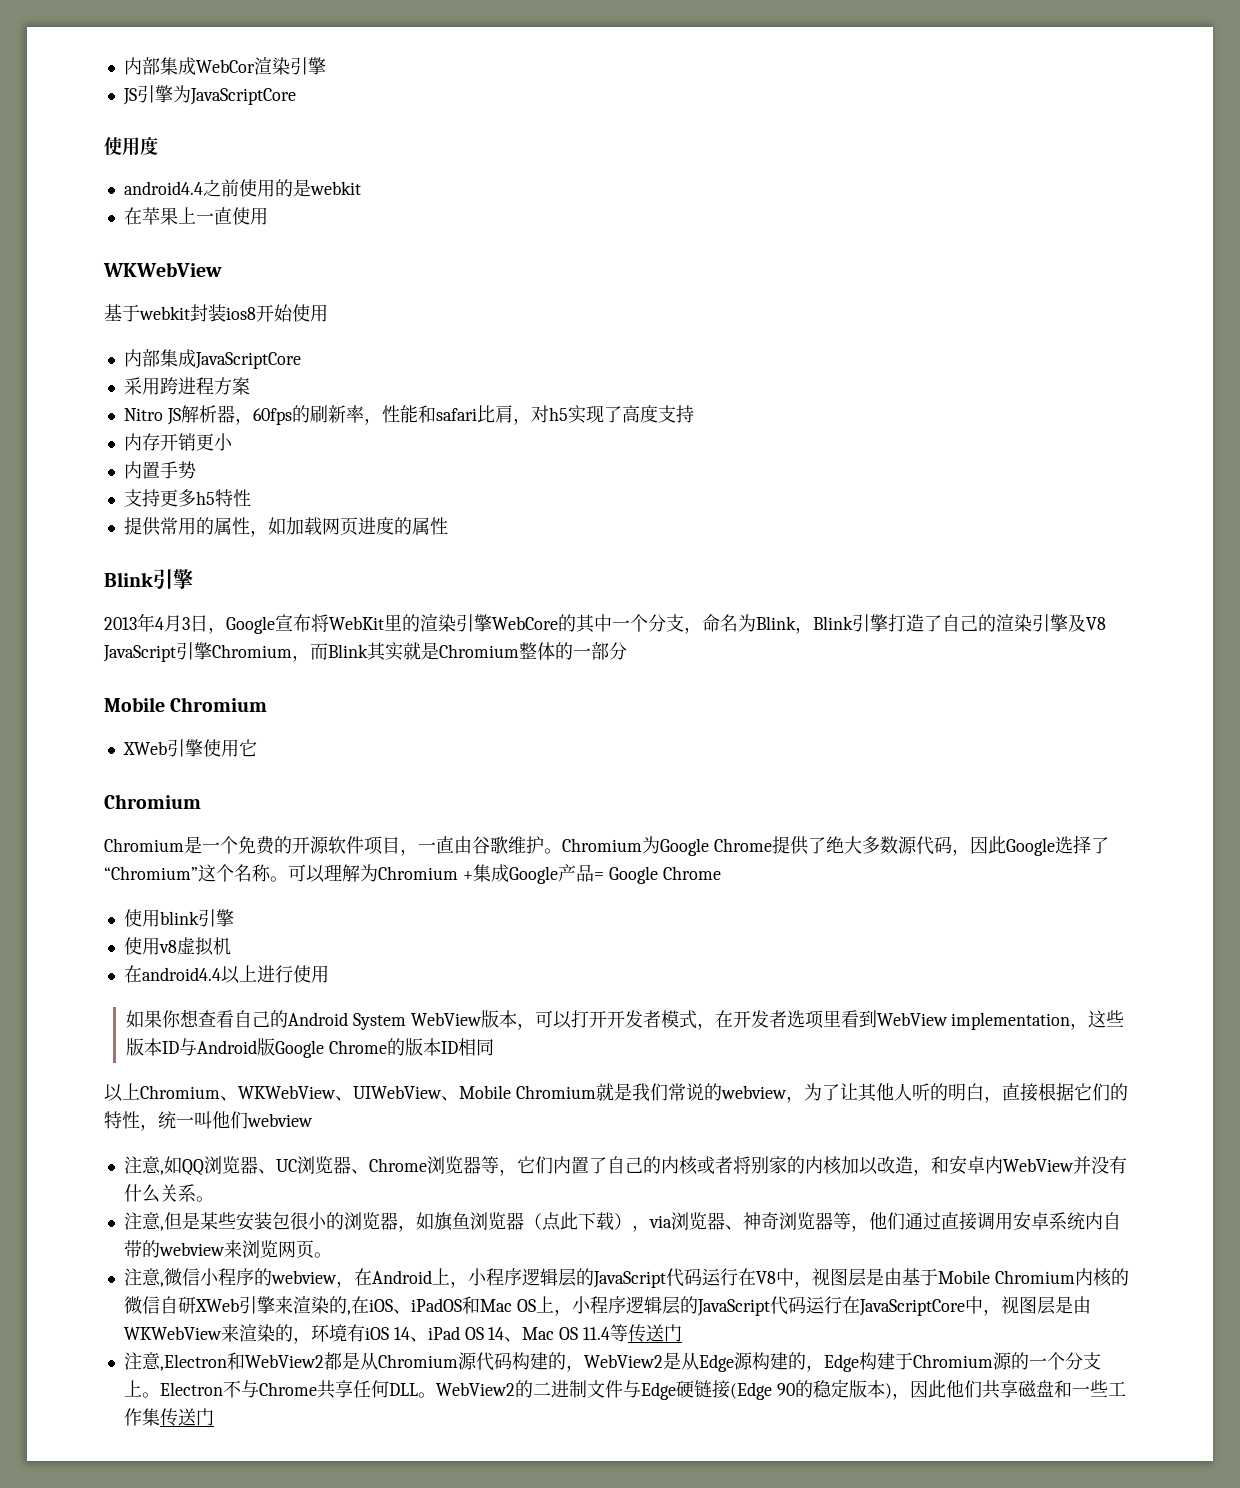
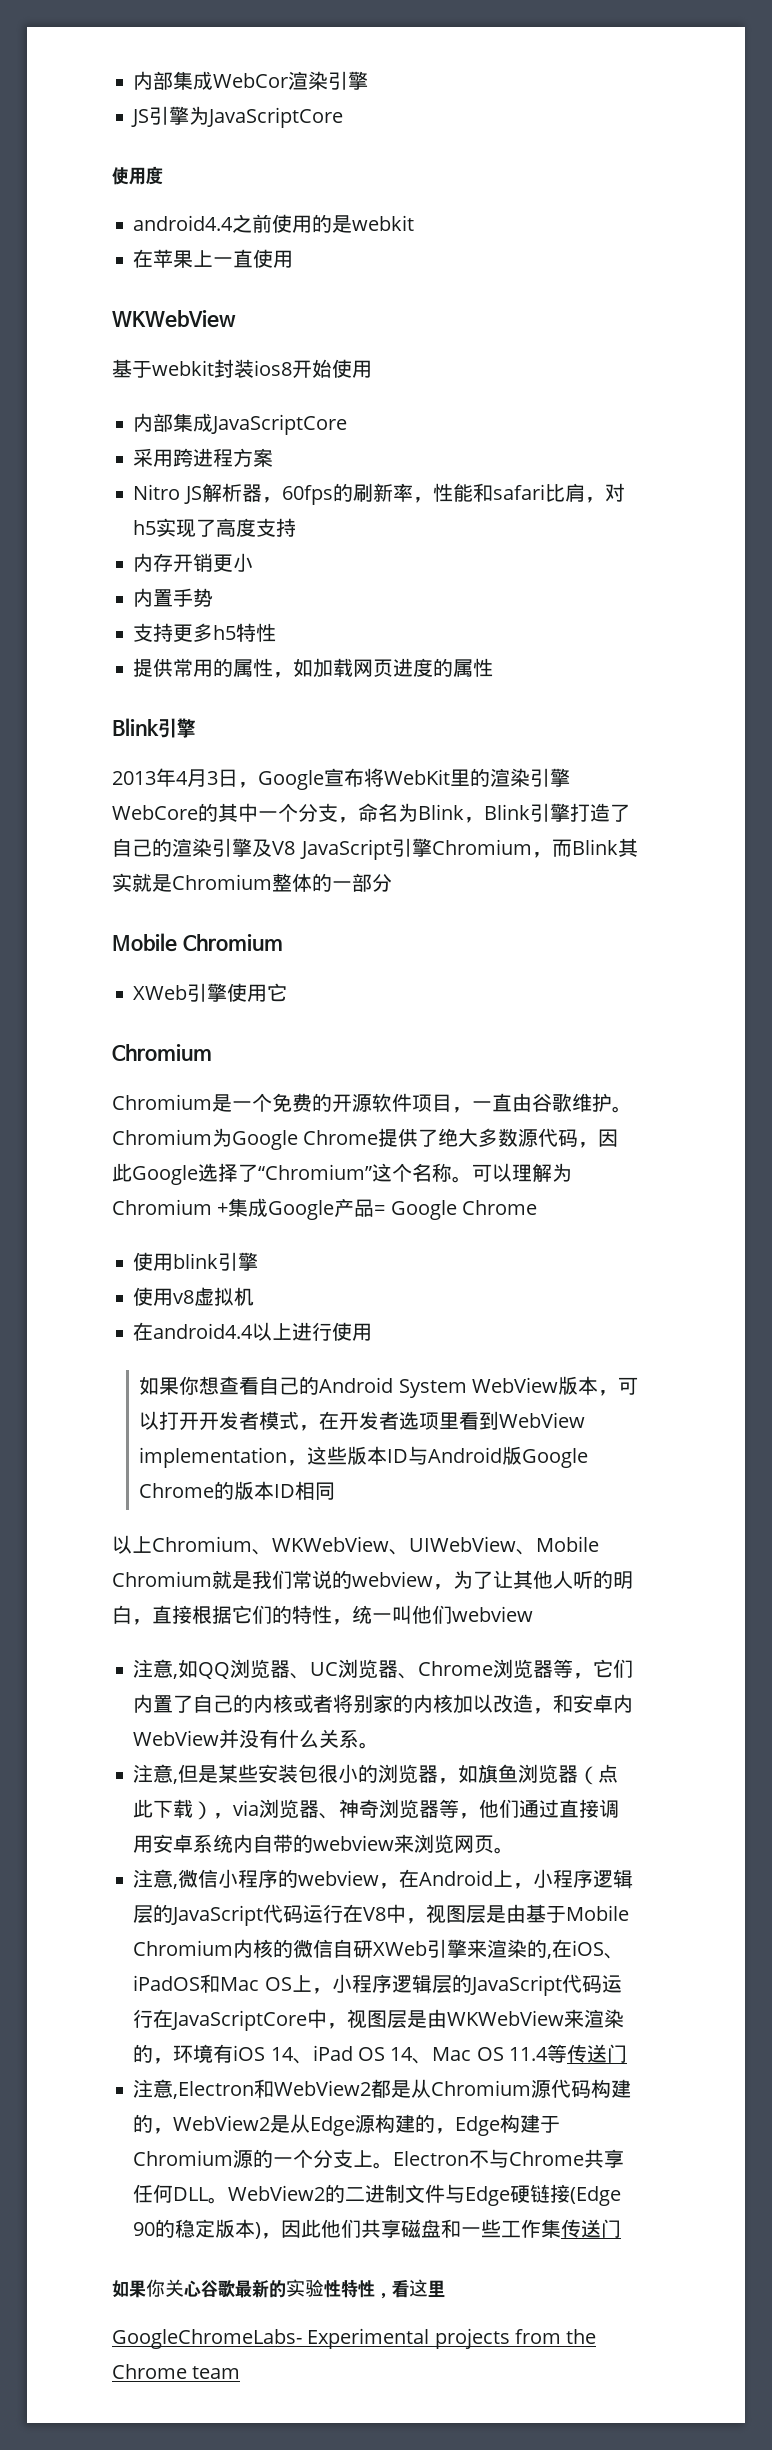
+ 如果你关心谷歌最新的实验性特性，看这里
+ GoogleChromeLabs- Experimental projects from the Chrome team

